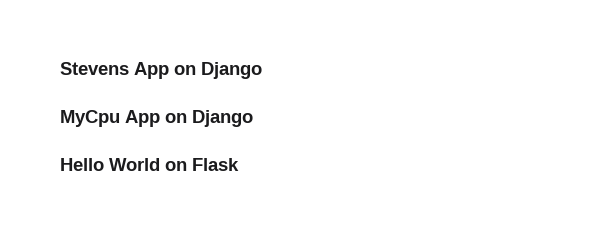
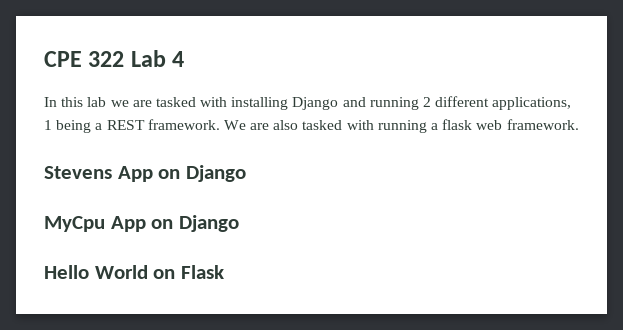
+ CPE 322 Lab 4
+ In this lab we are tasked with installing Django and running 2 different applications, 1 being a REST framework. We are also tasked with running a flask web framework.

